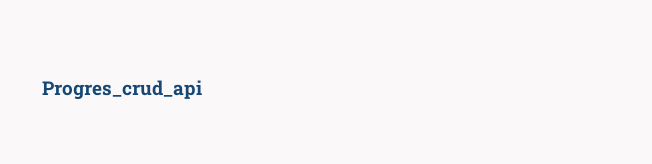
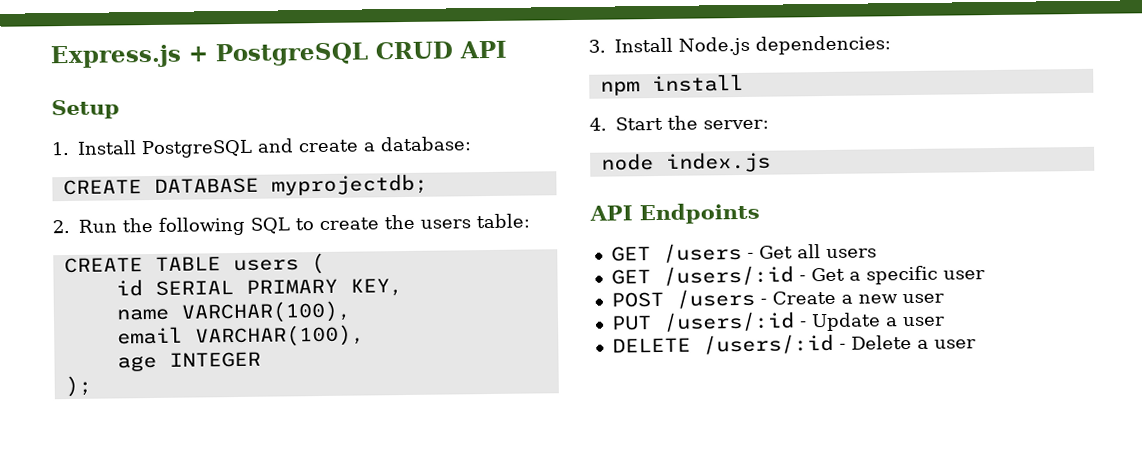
- Progres_crud_api
+ Express.js + PostgreSQL CRUD API
+ Setup
+ 1. Install PostgreSQL and create a database:
+ CREATE DATABASE myprojectdb;
+ 2. Run the following SQL to create the users table:
+ CREATE TABLE users (
+ id SERIAL PRIMARY KEY,
+ name VARCHAR(100),
+ email VARCHAR(100),
+ age INTEGER
+ );
+ 3. Install Node.js dependencies:
+ npm install
+ 4. Start the server:
+ node index.js
+ API Endpoints
+ GET /users - Get all users
+ GET /users/:id - Get a specific user
+ POST /users - Create a new user
+ PUT /users/:id - Update a user
+ DELETE /users/:id - Delete a user

